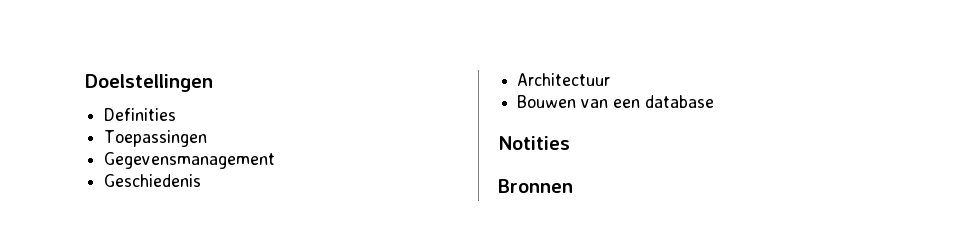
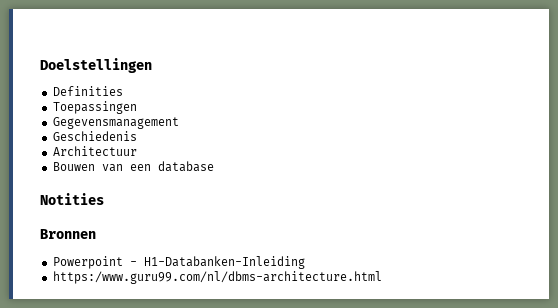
+ Powerpoint - H1-Databanken-Inleiding
+ https:/www.guru99.com/nl/dbms-architecture.html

